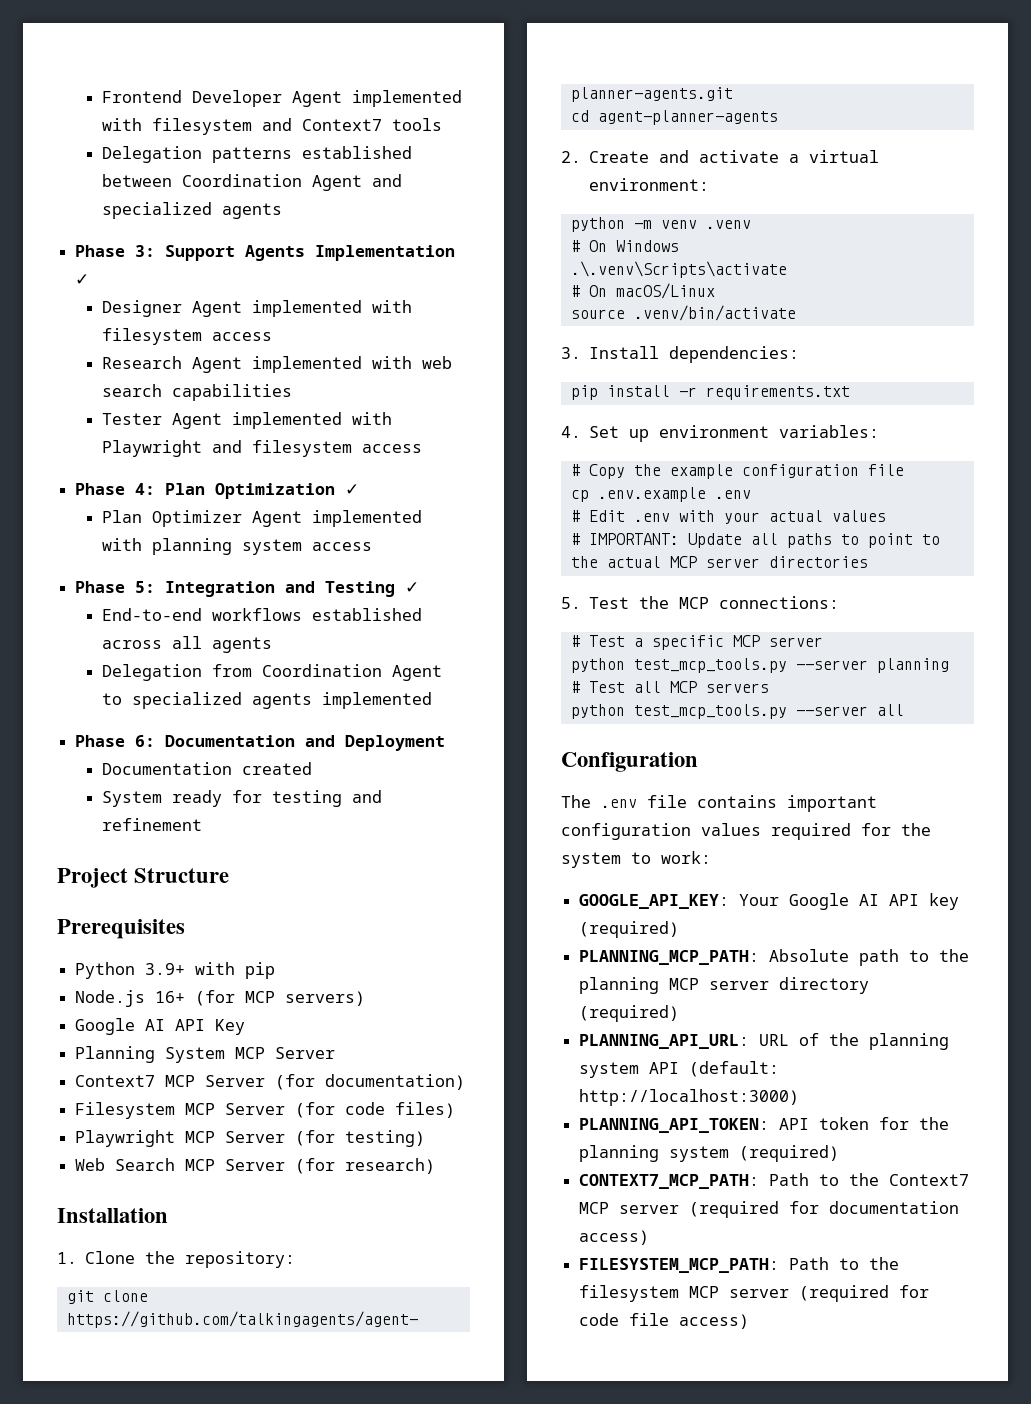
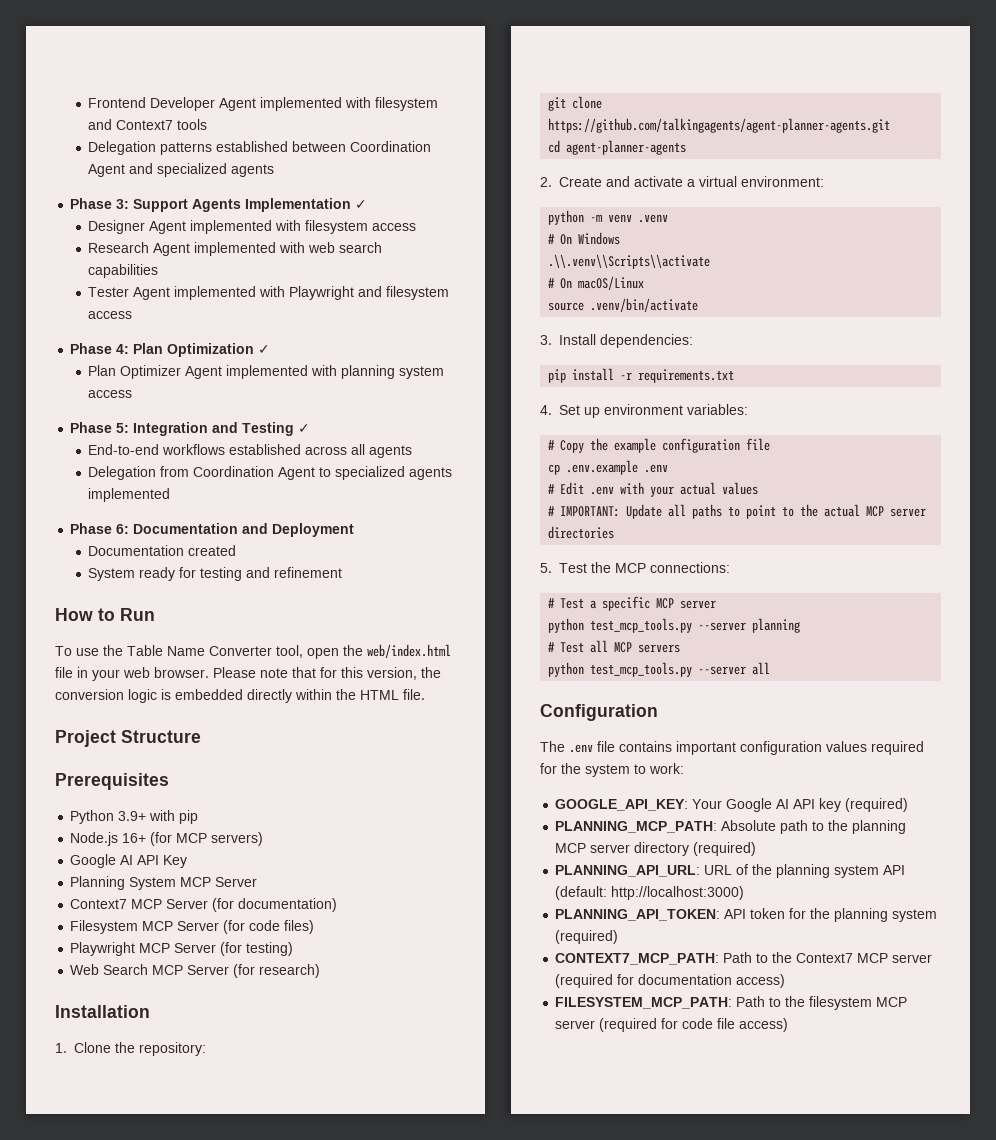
+ How to Run
+ To use the Table Name Converter tool, open the web/index.html file in your web browser. Please note that for this version, the conversion logic is embedded directly within the HTML file.
- .\.venv\Scripts\activate
+ .\\.venv\\Scripts\\activate

